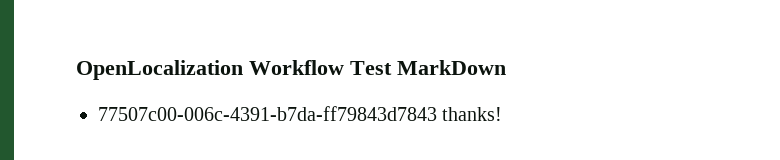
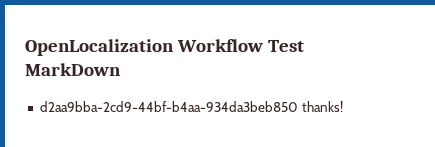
- 77507c00-006c-4391-b7da-ff79843d7843 thanks!
+ d2aa9bba-2cd9-44bf-b4aa-934da3beb850 thanks!

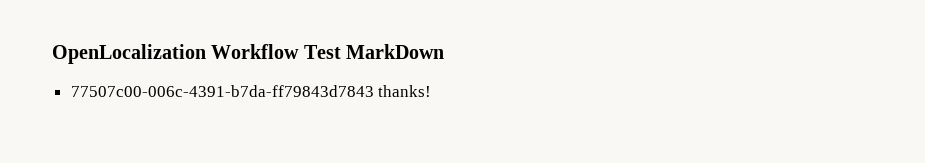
- d2aa9bba-2cd9-44bf-b4aa-934da3beb850 thanks!
+ 77507c00-006c-4391-b7da-ff79843d7843 thanks!

